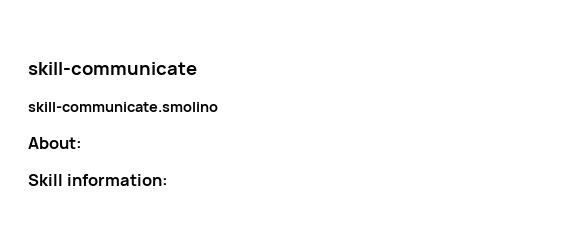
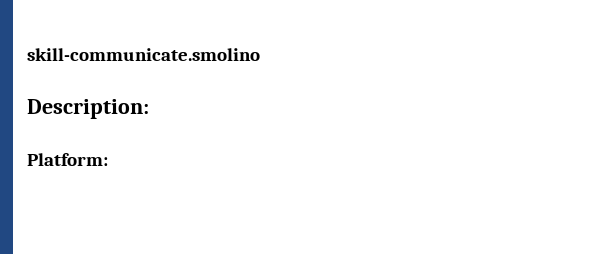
- skill-communicate
- About:
- Skill information:
+ Description:
+ Platform:

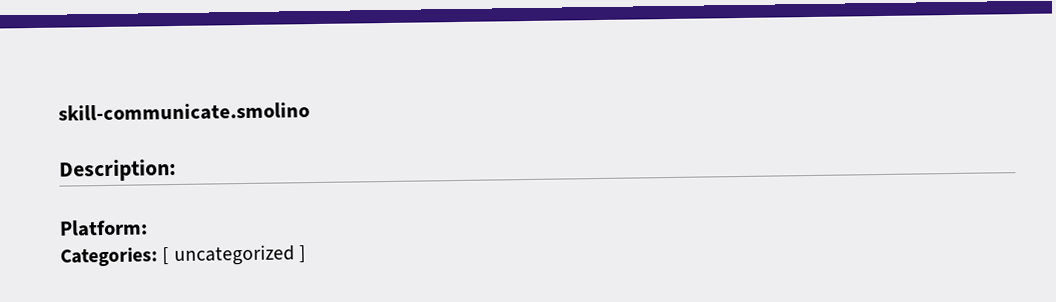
+ Categories: [ uncategorized ]

